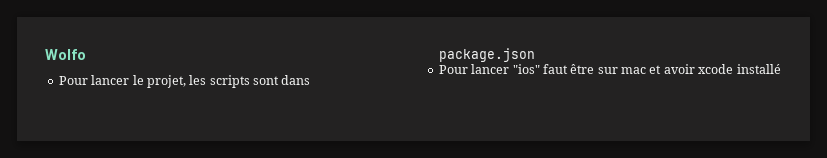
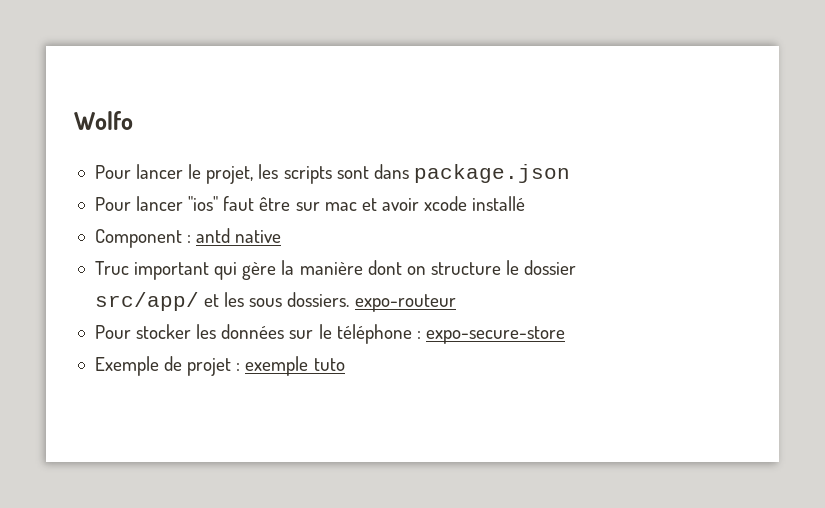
+ Component : antd native
+ Truc important qui gère la manière dont on structure le dossier src/app/ et les sous dossiers. expo-routeur
+ Pour stocker les données sur le téléphone : expo-secure-store
+ Exemple de projet : exemple tuto

